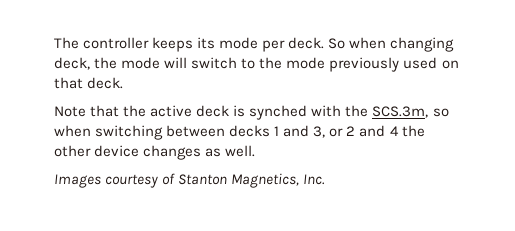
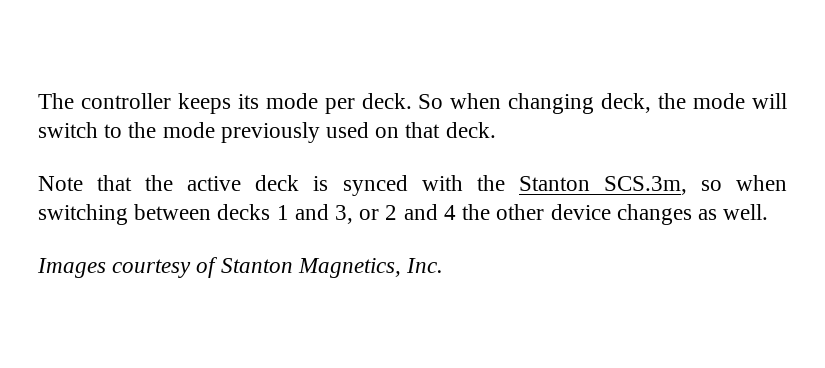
- Note that the active deck is synched with the SCS.3m, so when switching between decks 1 and 3, or 2 and 4 the other device changes as well.
+ Note that the active deck is synced with the Stanton SCS.3m, so when switching between decks 1 and 3, or 2 and 4 the other device changes as well.

